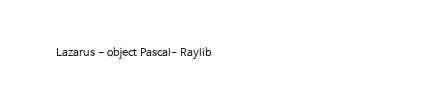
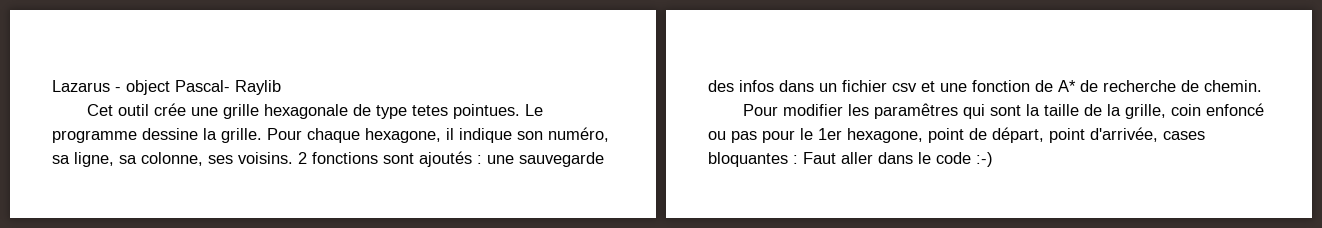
+ Cet outil crée une grille hexagonale de type tetes pointues. Le programme dessine la grille. Pour chaque hexagone, il indique son numéro, sa ligne, sa colonne, ses voisins. 2 fonctions sont ajoutés : une sauvegarde des infos dans un fichier csv et une fonction de A* de recherche de chemin.
+ Pour modifier les paramêtres qui sont la taille de la grille, coin enfoncé ou pas pour le 1er hexagone, point de départ, point d'arrivée, cases bloquantes : Faut aller dans le code :-)

